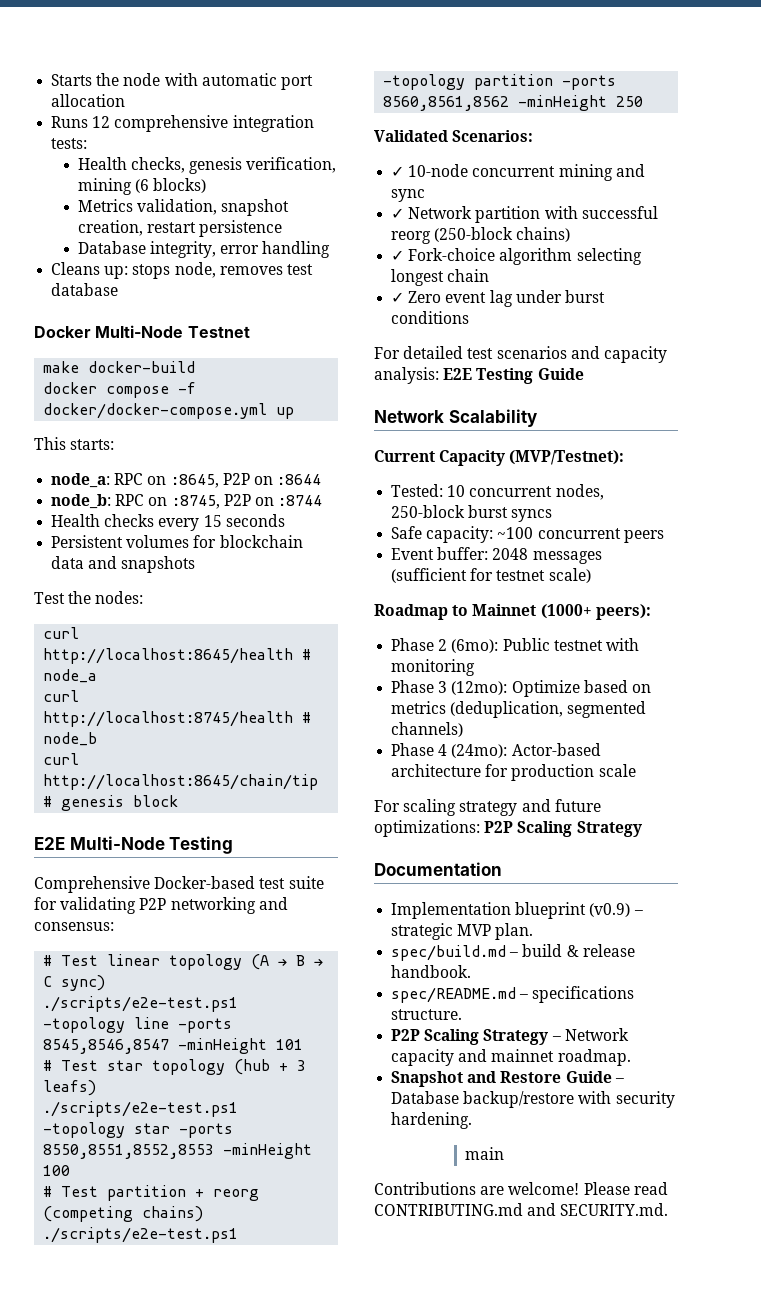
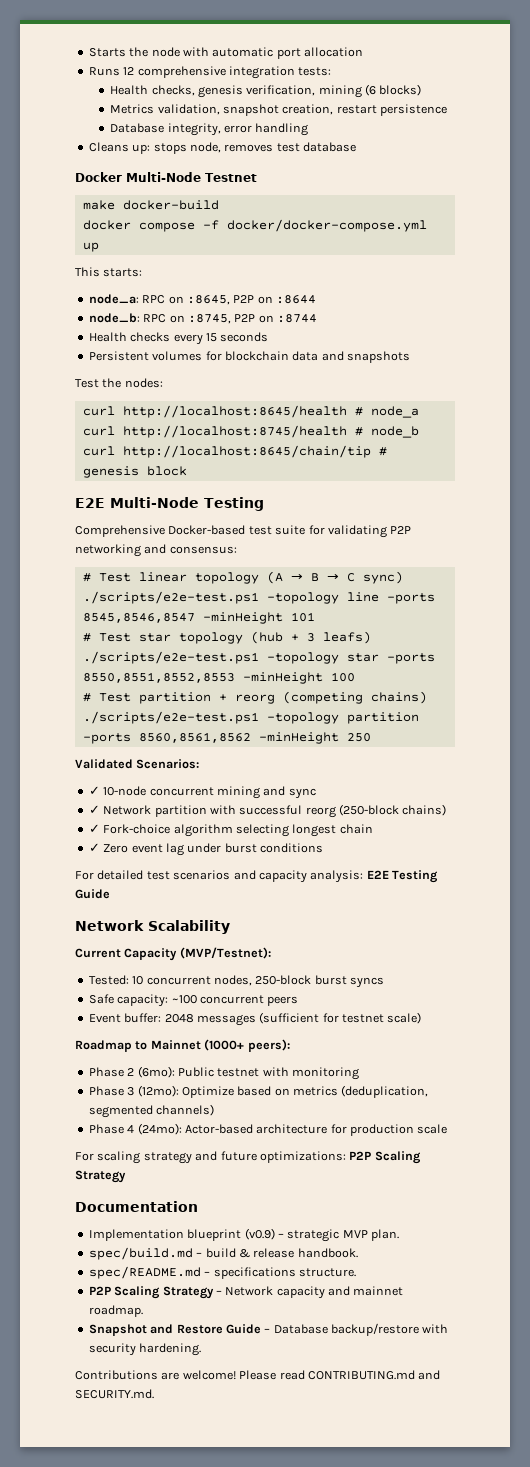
- main

